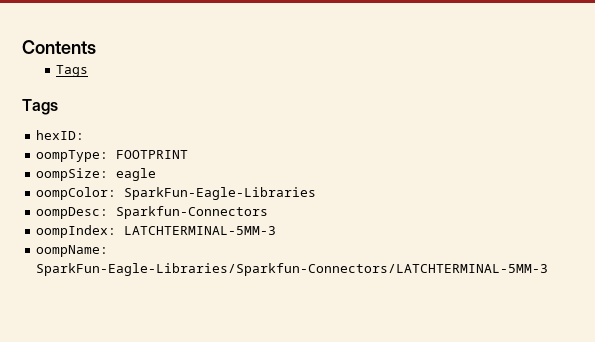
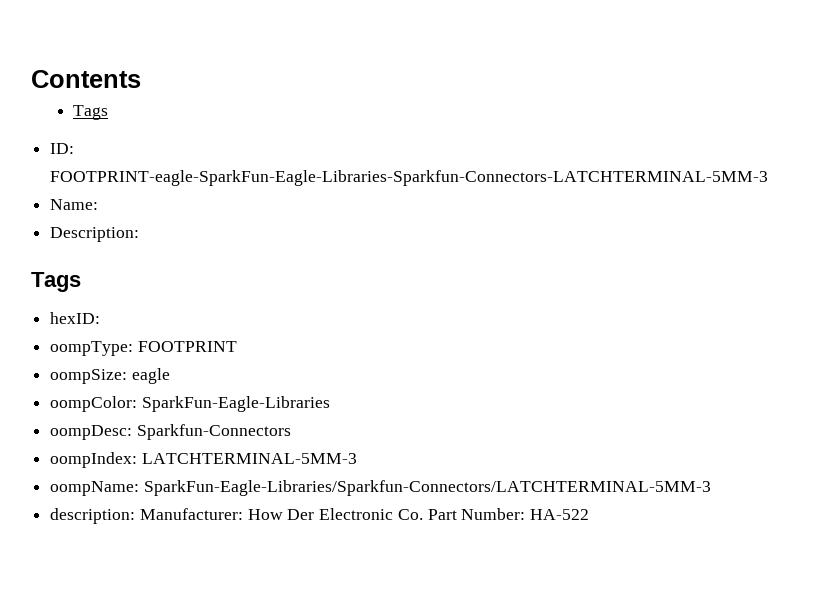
+ ID: FOOTPRINT-eagle-SparkFun-Eagle-Libraries-Sparkfun-Connectors-LATCHTERMINAL-5MM-3
+ Name:
+ Description:
+ description: Manufacturer: How Der Electronic Co. Part Number: HA-522

